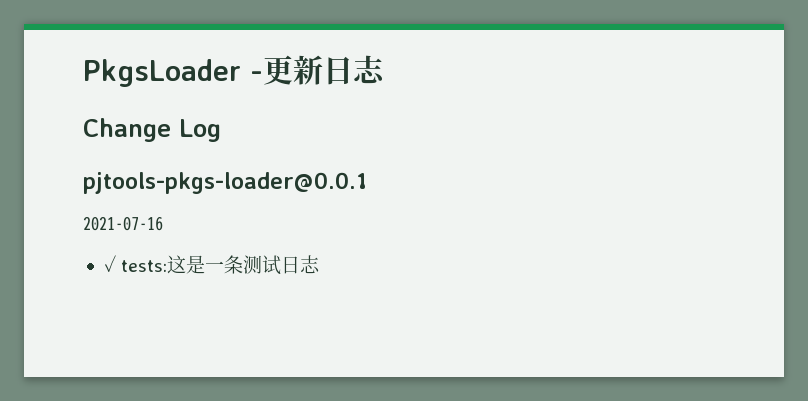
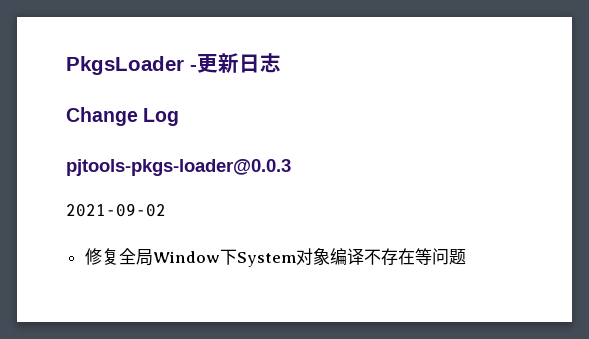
- pjtools-pkgs-loader@0.0.1
- 2021-07-16
- ✓ tests:这是一条测试日志
+ pjtools-pkgs-loader@0.0.3
+ 2021-09-02
+ 修复全局Window下System对象编译不存在等问题

